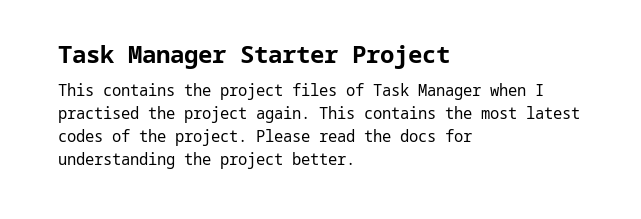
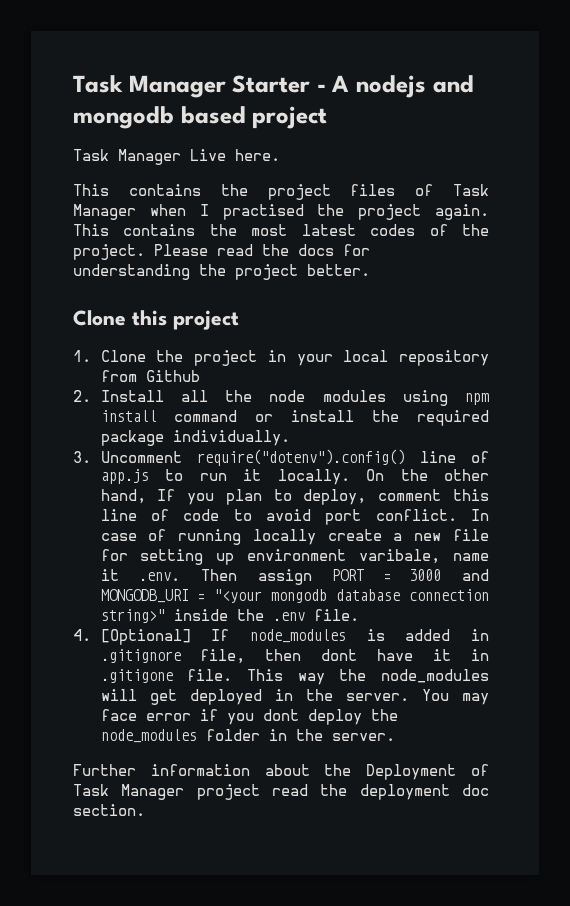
- Task Manager Starter Project
+ Task Manager Starter - A nodejs and mongodb based project
+ Task Manager Live here.
+ Clone this project
+ 1. Clone the project in your local repository from Github
+ 2. Install all the node modules using npm install command or install the required package individually.
+ 3. Uncomment require("dotenv").config() line of app.js to run it locally. On the other hand, If you plan to deploy, comment this line of code to avoid port conflict. In case of running locally create a new file for setting up environment varibale, name it .env. Then assign PORT = 3000 and MONGODB_URI = "<your mongodb database connection string>" inside the .env file.
+ 4. [Optional] If node_modules is added in .gitignore file, then dont have it in .gitigone file. This way the node_modules will get deployed in the server. You may face error if you dont deploy the node_modules folder in the server.
+ Further information about the Deployment of Task Manager project read the deployment doc section.

